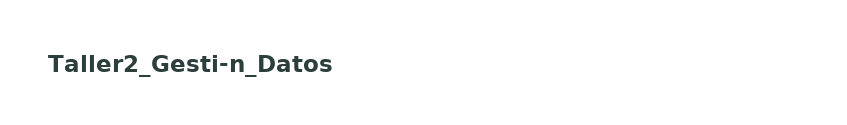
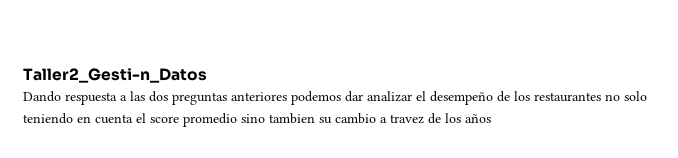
+ Dando respuesta a las dos preguntas anteriores podemos dar analizar el desempeño de los restaurantes no solo teniendo en cuenta el score promedio sino tambien su cambio a travez de los años

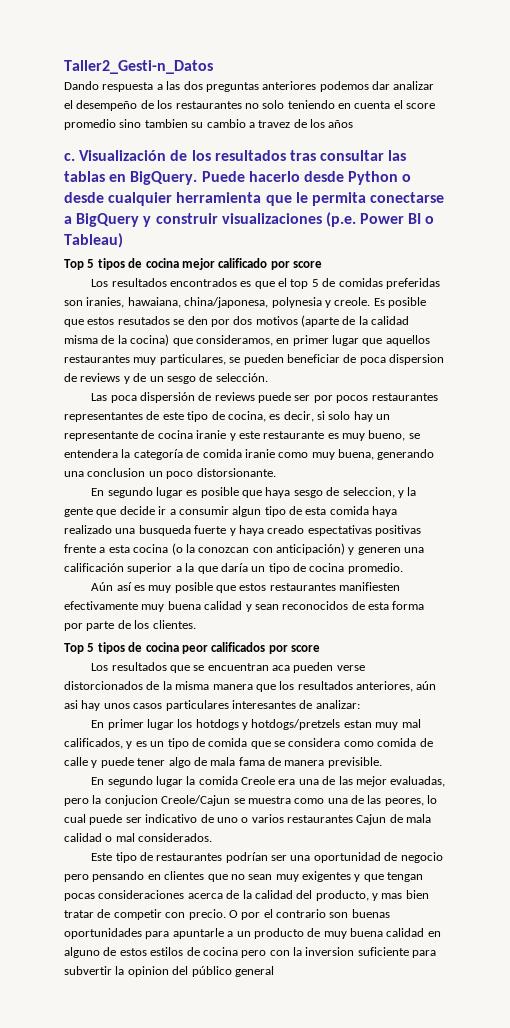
+ c. Visualización de los resultados tras consultar las tablas en BigQuery. Puede hacerlo desde Python o desde cualquier herramienta que le permita conectarse a BigQuery y construir visualizaciones (p.e. Power BI o Tableau)
+ Top 5 tipos de cocina mejor calificado por score
+ Los resultados encontrados es que el top 5 de comidas preferidas son iranies, hawaiana, china/japonesa, polynesia y creole. Es posible que estos resutados se den por dos motivos (aparte de la calidad misma de la cocina) que consideramos, en primer lugar que aquellos restaurantes muy particulares, se pueden beneficiar de poca dispersion de reviews y de un sesgo de selección.
+ Las poca dispersión de reviews puede ser por pocos restaurantes representantes de este tipo de cocina, es decir, si solo hay un representante de cocina iranie y este restaurante es muy bueno, se entendera la categoría de comida iranie como muy buena, generando una conclusion un poco distorsionante.
+ En segundo lugar es posible que haya sesgo de seleccion, y la gente que decide ir a consumir algun tipo de esta comida haya realizado una busqueda fuerte y haya creado espectativas positivas frente a esta cocina (o la conozcan con anticipación) y generen una calificación superior a la que daría un tipo de cocina promedio.
+ Aún así es muy posible que estos restaurantes manifiesten efectivamente muy buena calidad y sean reconocidos de esta forma por parte de los clientes.
+ Top 5 tipos de cocina peor calificados por score
+ Los resultados que se encuentran aca pueden verse distorcionados de la misma manera que los resultados anteriores, aún asi hay unos casos particulares interesantes de analizar:
+ En primer lugar los hotdogs y hotdogs/pretzels estan muy mal calificados, y es un tipo de comida que se considera como comida de calle y puede tener algo de mala fama de manera previsible.
+ En segundo lugar la comida Creole era una de las mejor evaluadas, pero la conjucion Creole/Cajun se muestra como una de las peores, lo cual puede ser indicativo de uno o varios restaurantes Cajun de mala calidad o mal considerados.
+ Este tipo de restaurantes podrían ser una oportunidad de negocio pero pensando en clientes que no sean muy exigentes y que tengan pocas consideraciones acerca de la calidad del producto, y mas bien tratar de competir con precio. O por el contrario son buenas oportunidades para apuntarle a un producto de muy buena calidad en alguno de estos estilos de cocina pero con la inversion suficiente para subvertir la opinion del público general

